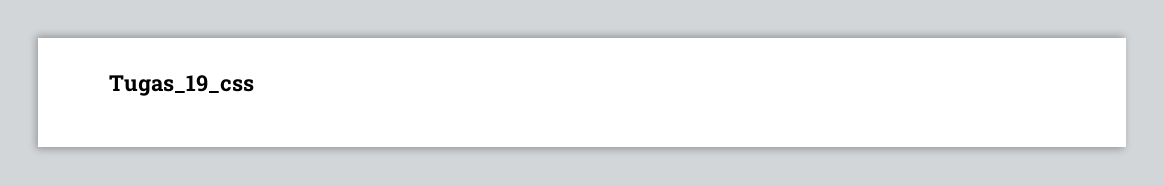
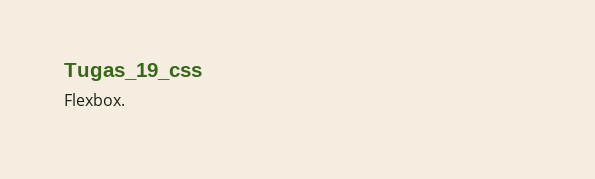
+ Flexbox.

